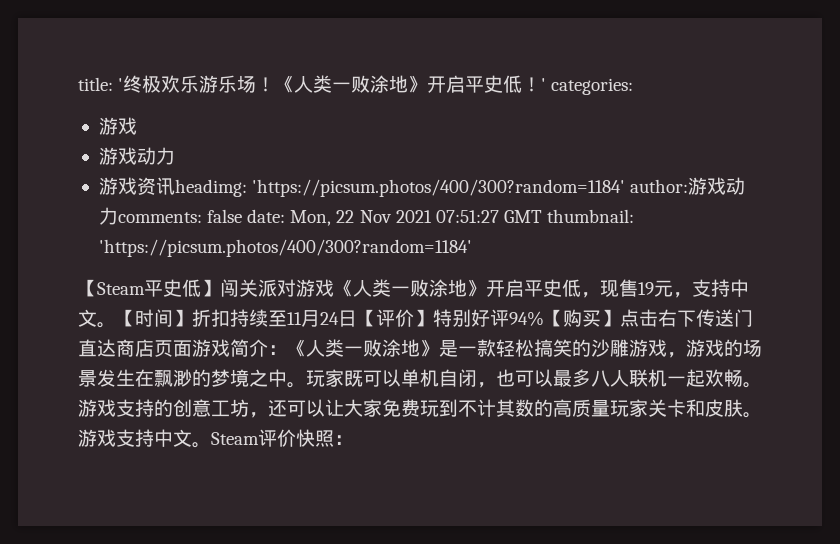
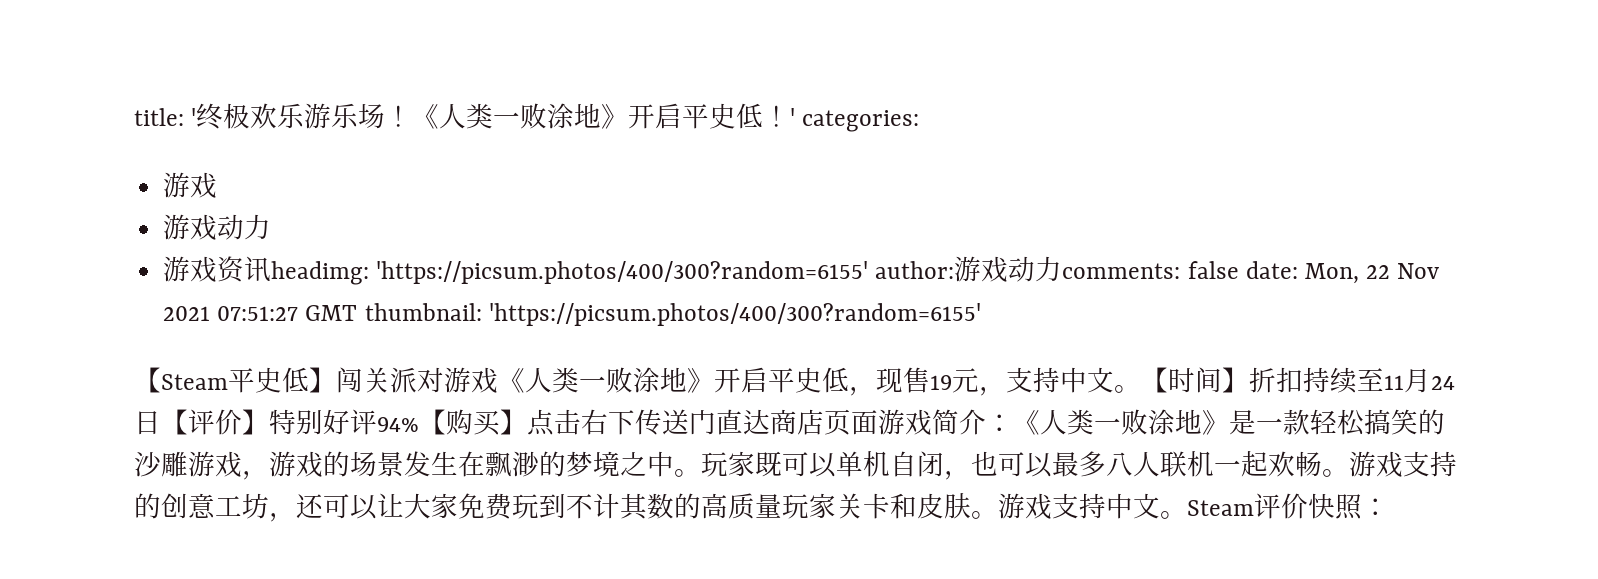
- 游戏资讯headimg: 'https://picsum.photos/400/300?random=1184' author:游戏动力comments: false date: Mon, 22 Nov 2021 07:51:27 GMT thumbnail: 'https://picsum.photos/400/300?random=1184'
+ 游戏资讯headimg: 'https://picsum.photos/400/300?random=6155' author:游戏动力comments: false date: Mon, 22 Nov 2021 07:51:27 GMT thumbnail: 'https://picsum.photos/400/300?random=6155'

